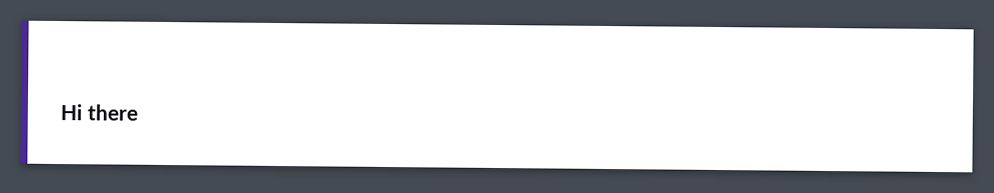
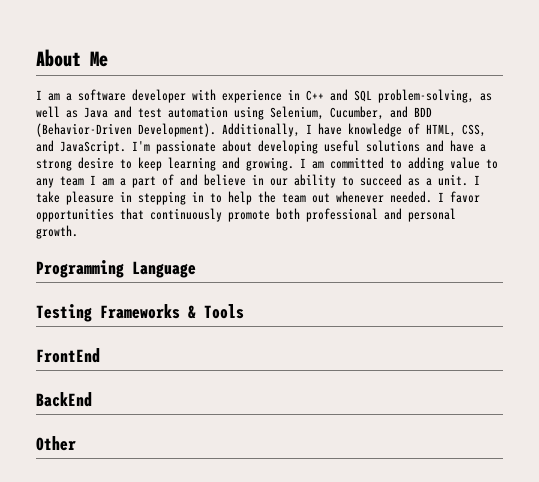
- Hi there
+ About Me
+ I am a software developer with experience in C++ and SQL problem-solving, as well as Java and test automation using Selenium, Cucumber, and BDD (Behavior-Driven Development). Additionally, I have knowledge of HTML, CSS, and JavaScript. I'm passionate about developing useful solutions and have a strong desire to keep learning and growing. I am committed to adding value to any team I am a part of and believe in our ability to succeed as a unit. I take pleasure in stepping in to help the team out whenever needed. I favor opportunities that continuously promote both professional and personal growth.
+ Programming Language
+ Testing Frameworks & Tools
+ FrontEnd
+ BackEnd
+ Other

